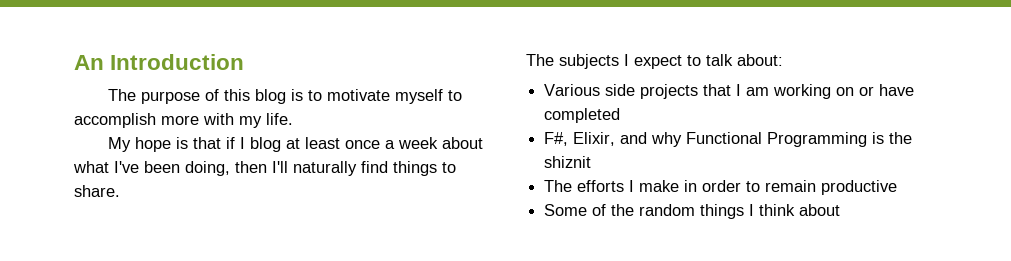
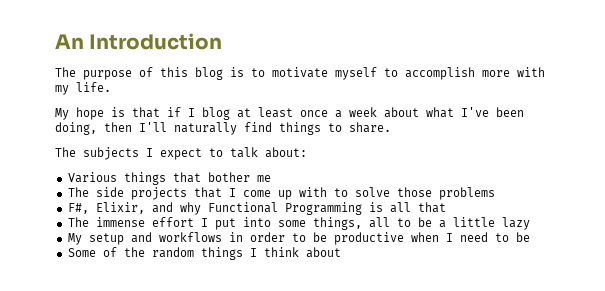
- Various side projects that I am working on or have completed
+ Various things that bother me
+ The side projects that I come up with to solve those problems
- F#, Elixir, and why Functional Programming is the shiznit
- The efforts I make in order to remain productive
+ F#, Elixir, and why Functional Programming is all that
+ The immense effort I put into some things, all to be a little lazy
+ My setup and workflows in order to be productive when I need to be

